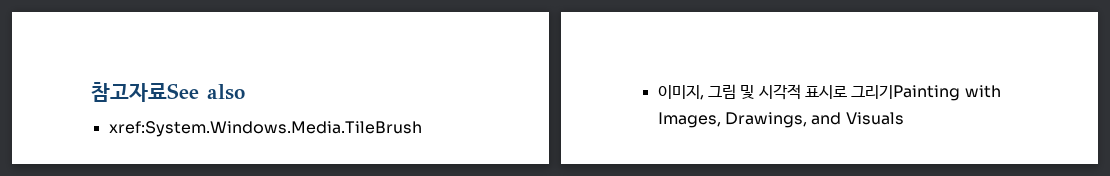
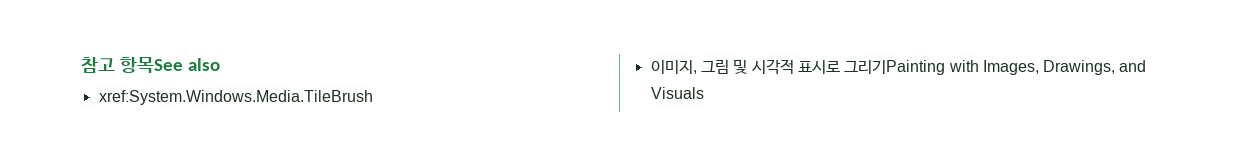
- 참고자료See also
+ 참고 항목See also

